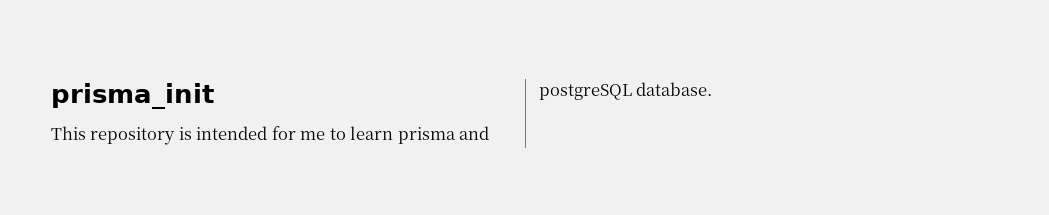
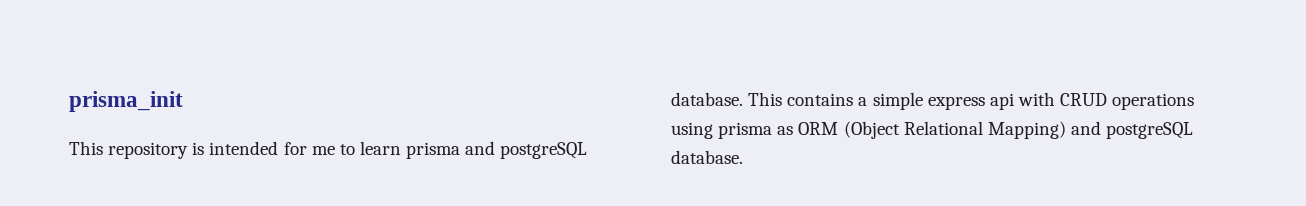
+ This contains a simple express api with CRUD operations using prisma as ORM (Object Relational Mapping) and postgreSQL database.

